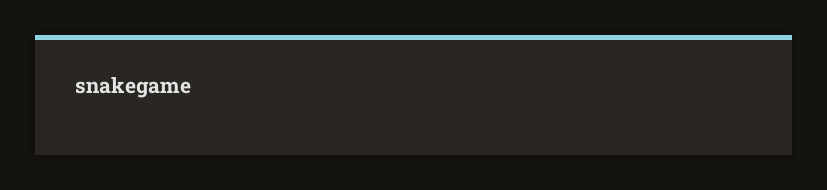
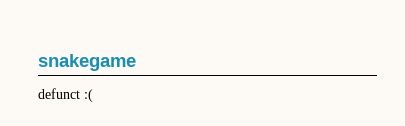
+ defunct :(

